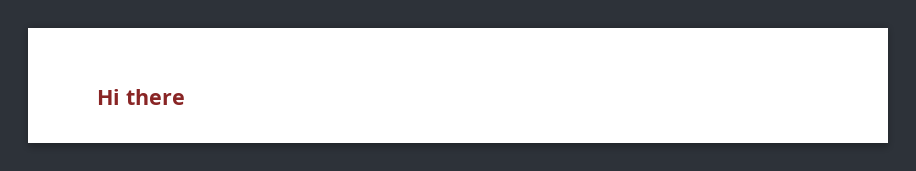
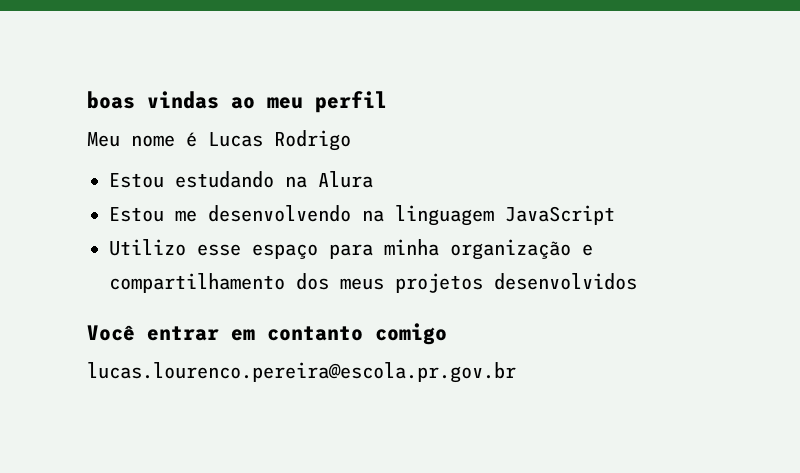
- Hi there
+ boas vindas ao meu perfil
+ Meu nome é Lucas Rodrigo
+ Estou estudando na Alura
+ Estou me desenvolvendo na linguagem JavaScript
+ Utilizo esse espaço para minha organização e compartilhamento dos meus projetos desenvolvidos
+ Você entrar em contanto comigo
+ lucas.lourenco.pereira@escola.pr.gov.br

